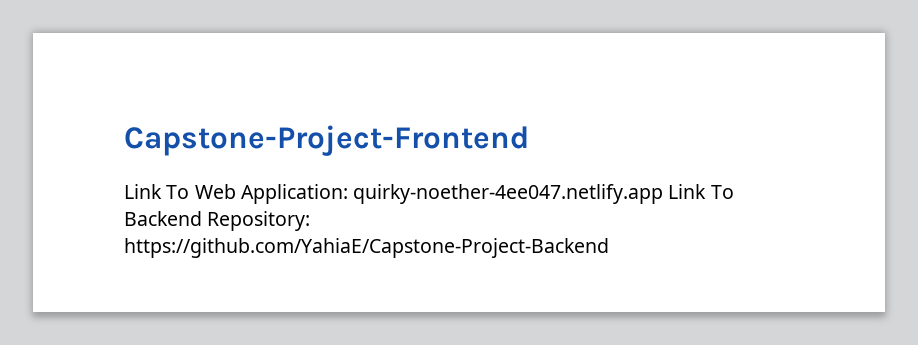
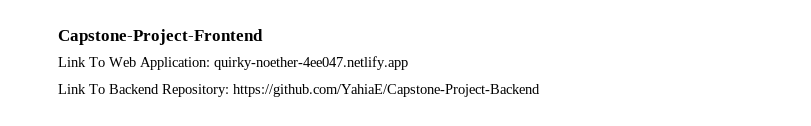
- Link To Web Application: quirky-noether-4ee047.netlify.app Link To Backend Repository: https://github.com/YahiaE/Capstone-Project-Backend
+ Link To Web Application: quirky-noether-4ee047.netlify.app
+ Link To Backend Repository: https://github.com/YahiaE/Capstone-Project-Backend

